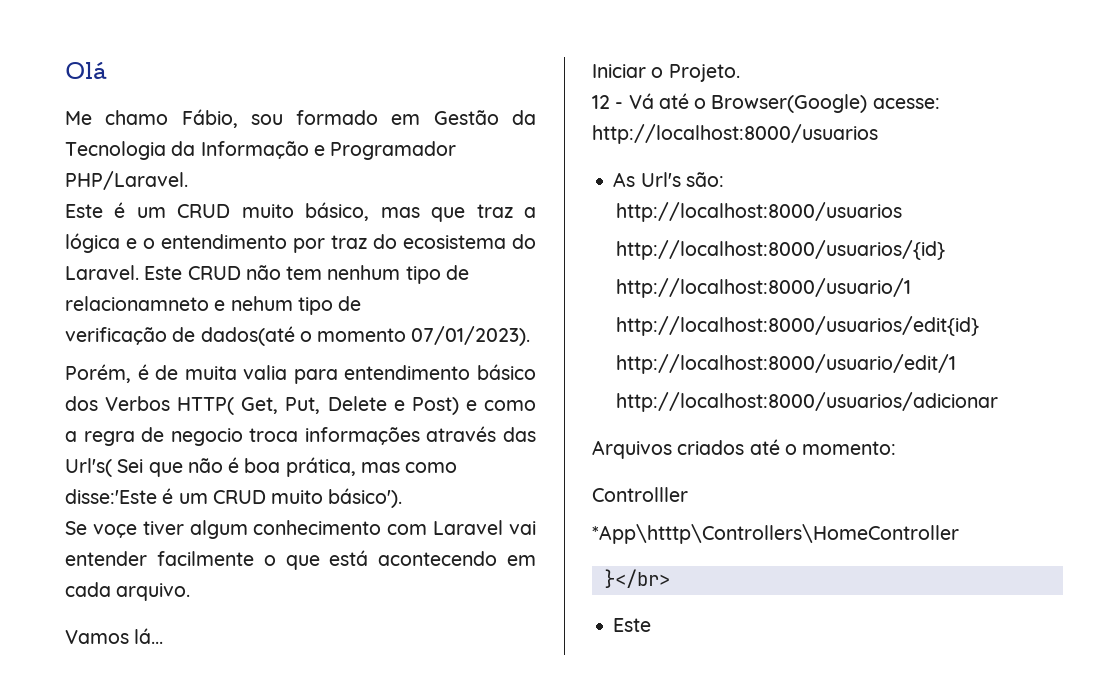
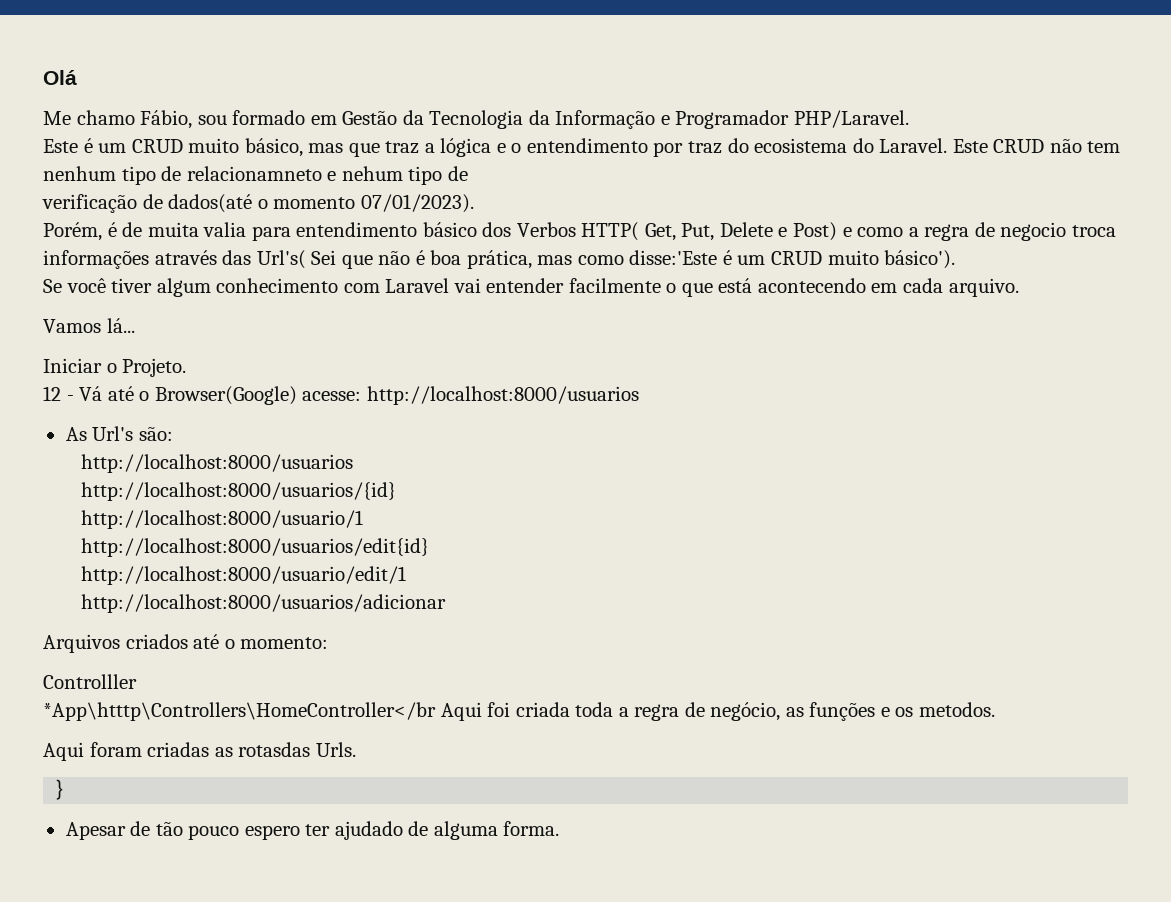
- Se voçe tiver algum conhecimento com Laravel vai entender facilmente o que está acontecendo em cada arquivo.
+ Se você tiver algum conhecimento com Laravel vai entender facilmente o que está acontecendo em cada arquivo.
- *App\htttp\Controllers\HomeController
- }</br>
- Este
+ *App\htttp\Controllers\HomeController</br Aqui foi criada toda a regra de negócio, as funções e os metodos.
+ Aqui foram criadas as rotasdas Urls.
+ }
+ Apesar de tão pouco espero ter ajudado de alguma forma.

